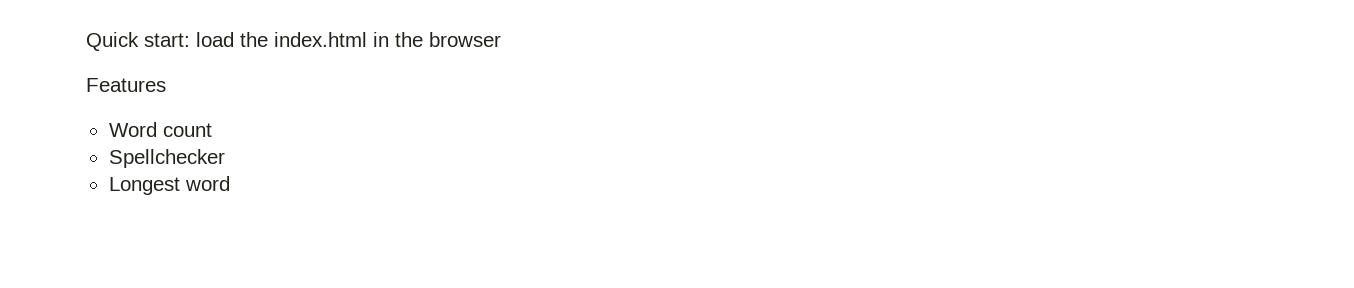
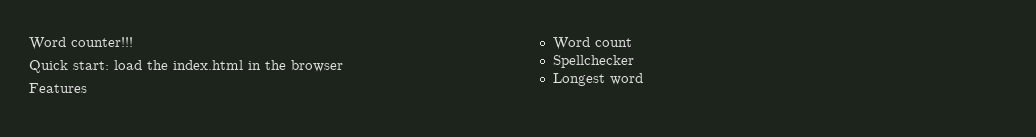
+ Word counter!!!

